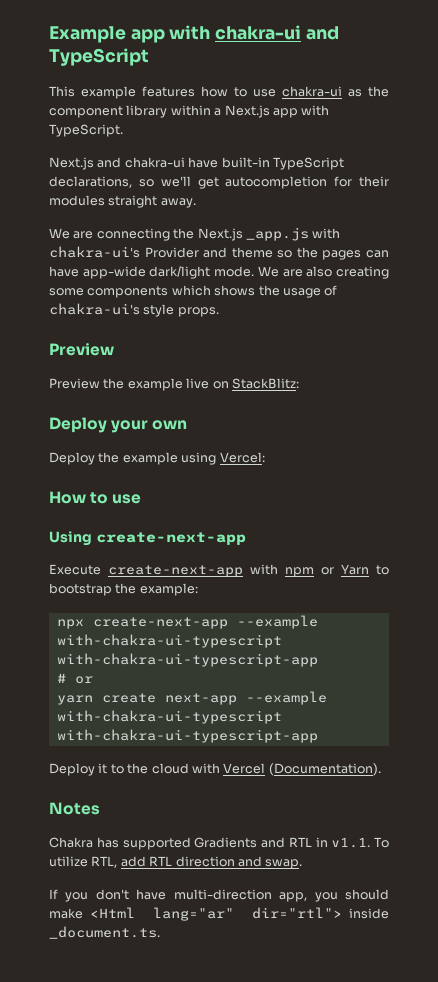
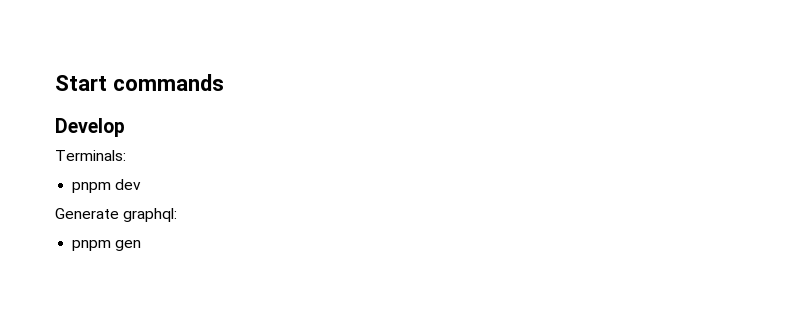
- Example app with chakra-ui and TypeScript
- This example features how to use chakra-ui as the component library within a Next.js app with TypeScript.
- Next.js and chakra-ui have built-in TypeScript declarations, so we'll get autocompletion for their modules straight away.
- We are connecting the Next.js _app.js with chakra-ui's Provider and theme so the pages can have app-wide dark/light mode. We are also creating some components which shows the usage of chakra-ui's style props.
- Preview
- Preview the example live on StackBlitz:
- Deploy your own
- Deploy the example using Vercel:
- How to use
- Using create-next-app
- Execute create-next-app with npm or Yarn to bootstrap the example:
- npx create-next-app --example with-chakra-ui-typescript with-chakra-ui-typescript-app
- # or
- yarn create next-app --example with-chakra-ui-typescript with-chakra-ui-typescript-app
- Deploy it to the cloud with Vercel (Documentation).
- Notes
- Chakra has supported Gradients and RTL in v1.1. To utilize RTL, add RTL direction and swap.
- If you don't have multi-direction app, you should make <Html lang="ar" dir="rtl"> inside _document.ts.
+ Start commands
+ Develop
+ Terminals:
+ pnpm dev
+ Generate graphql:
+ pnpm gen

